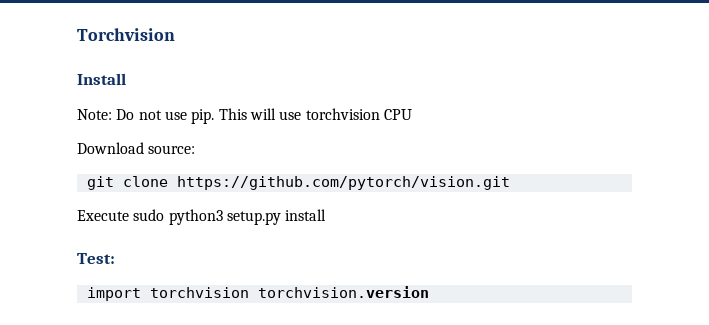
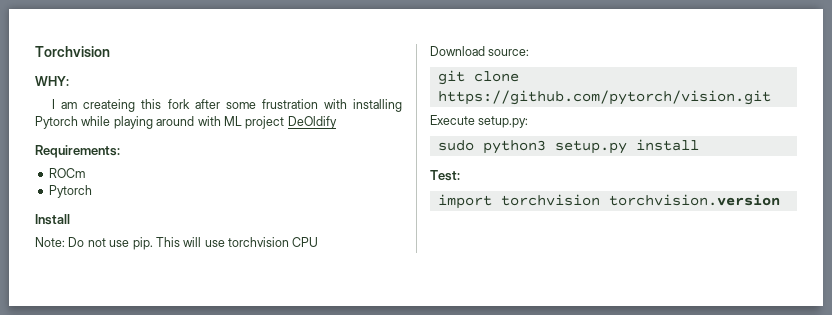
+ WHY:
+ I am createing this fork after some frustration with installing Pytorch while playing around with ML project DeOldify
+ Requirements:
+ ROCm
+ Pytorch
- Execute sudo python3 setup.py install
+ Execute setup.py:
+ sudo python3 setup.py install

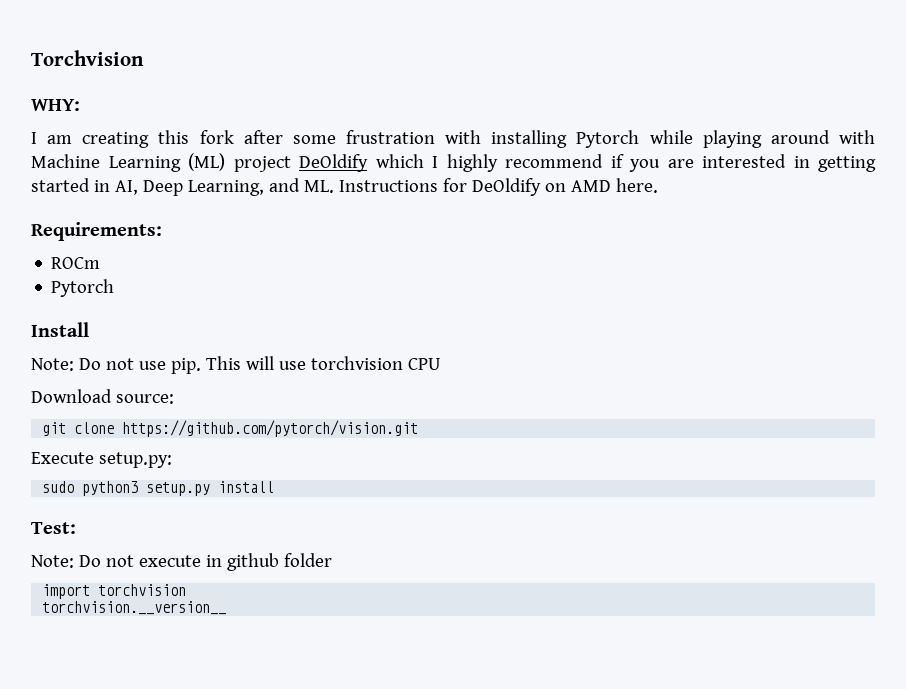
- I am createing this fork after some frustration with installing Pytorch while playing around with ML project DeOldify
+ I am creating this fork after some frustration with installing Pytorch while playing around with Machine Learning (ML) project DeOldify which I highly recommend if you are interested in getting started in AI, Deep Learning, and ML. Instructions for DeOldify on AMD here.
+ Note: Do not execute in github folder
- import torchvision torchvision.version
+ import torchvision
+ torchvision.__version__

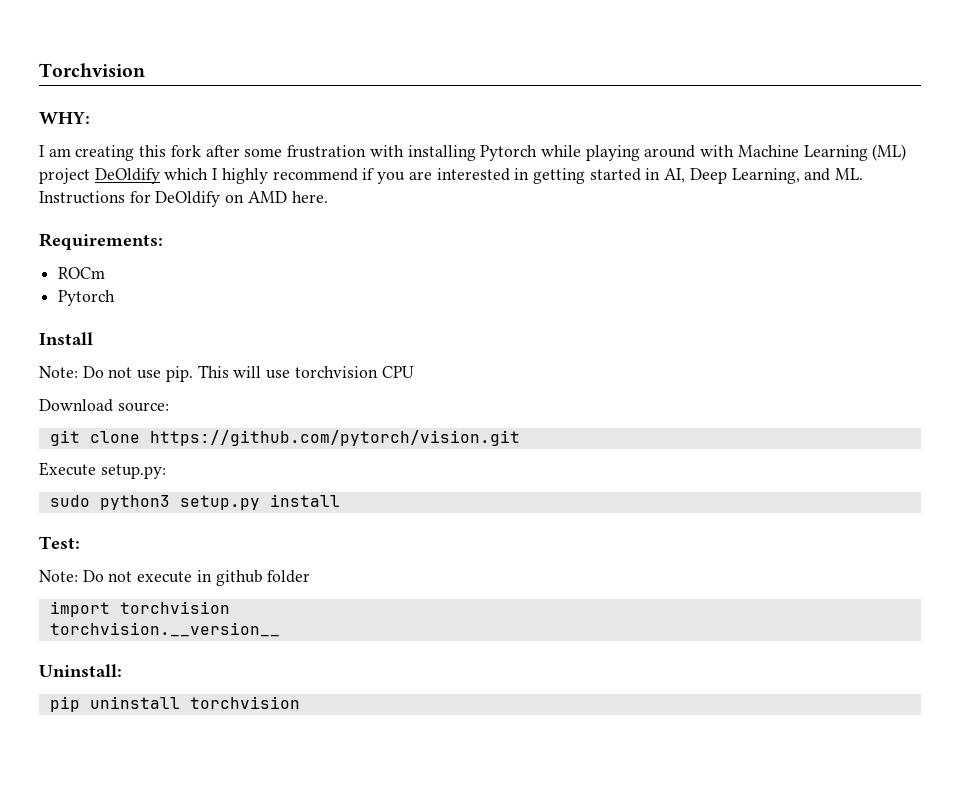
+ Uninstall:
+ pip uninstall torchvision

